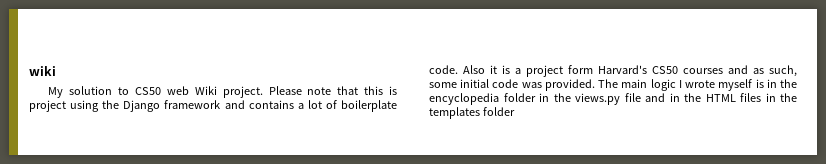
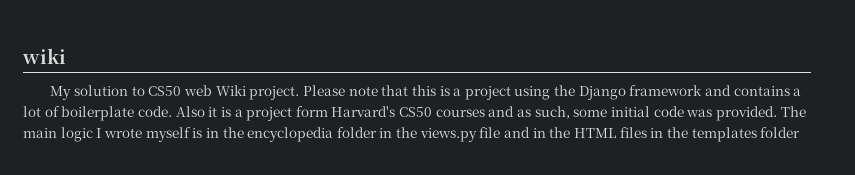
- Please note that this is project using the Django framework and contains a lot of boilerplate code.
+ Please note that this is a project using the Django framework and contains a lot of boilerplate code.

